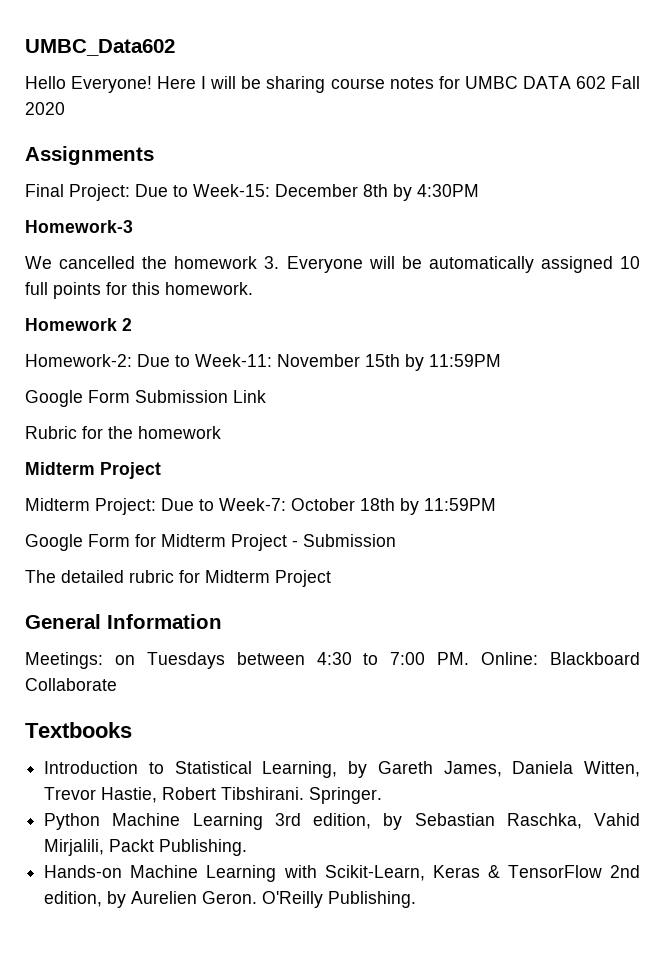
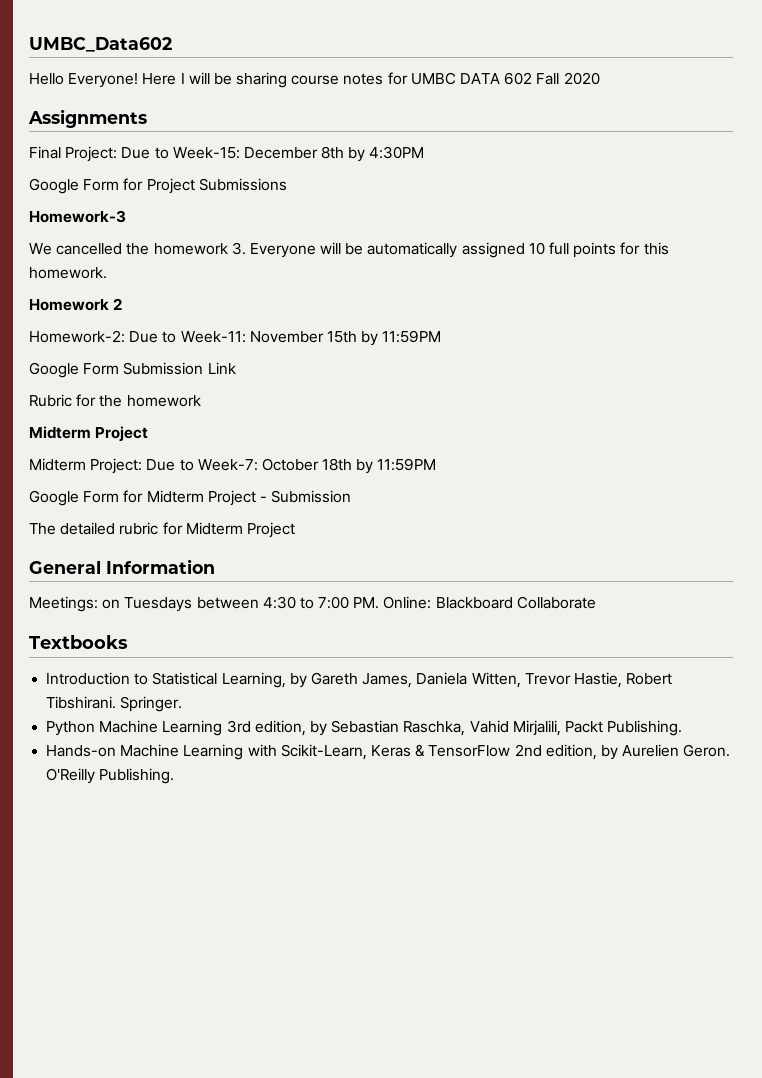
+ Google Form for Project Submissions

